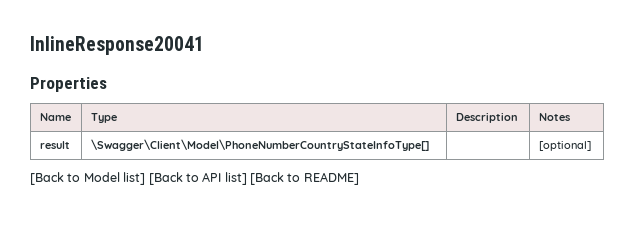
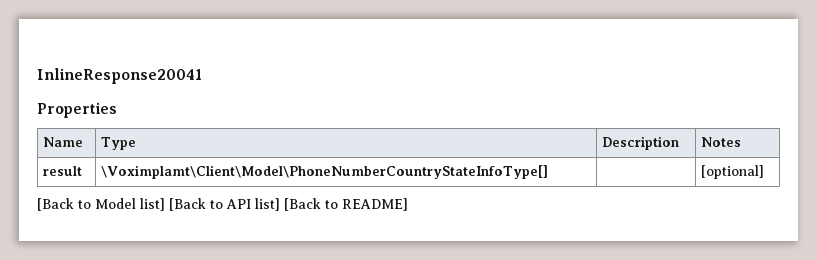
- result | \Swagger\Client\Model\PhoneNumberCountryStateInfoType[] | | [optional]
+ result | \Voximplamt\Client\Model\PhoneNumberCountryStateInfoType[] | | [optional]

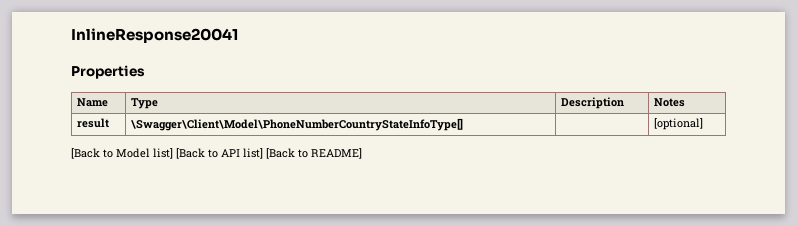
- result | \Voximplamt\Client\Model\PhoneNumberCountryStateInfoType[] | | [optional]
+ result | \Swagger\Client\Model\PhoneNumberCountryStateInfoType[] | | [optional]

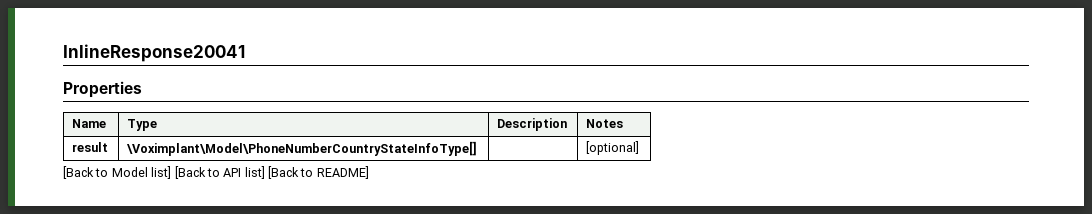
- result | \Swagger\Client\Model\PhoneNumberCountryStateInfoType[] | | [optional]
+ result | \Voximplant\Model\PhoneNumberCountryStateInfoType[] | | [optional]

